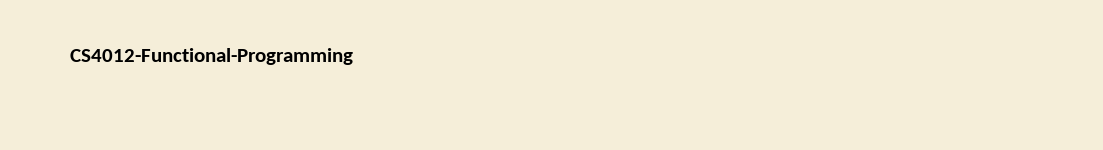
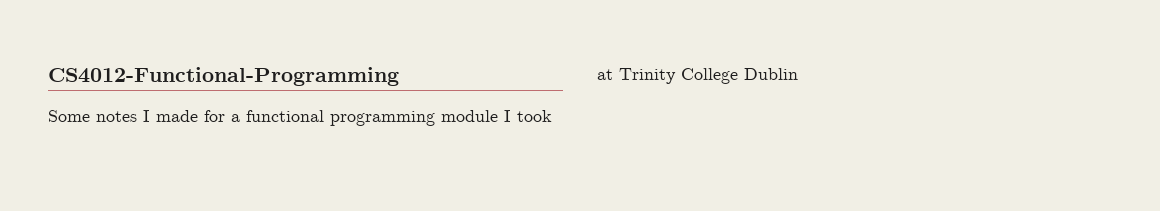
+ Some notes I made for a functional programming module I took at Trinity College Dublin

